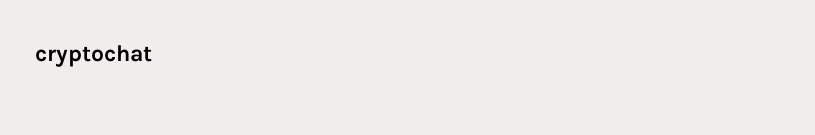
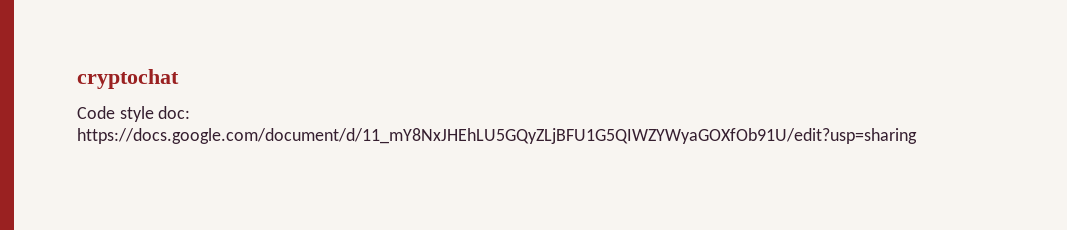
+ Code style doc: https://docs.google.com/document/d/11_mY8NxJHEhLU5GQyZLjBFU1G5QIWZYWyaGOXfOb91U/edit?usp=sharing

